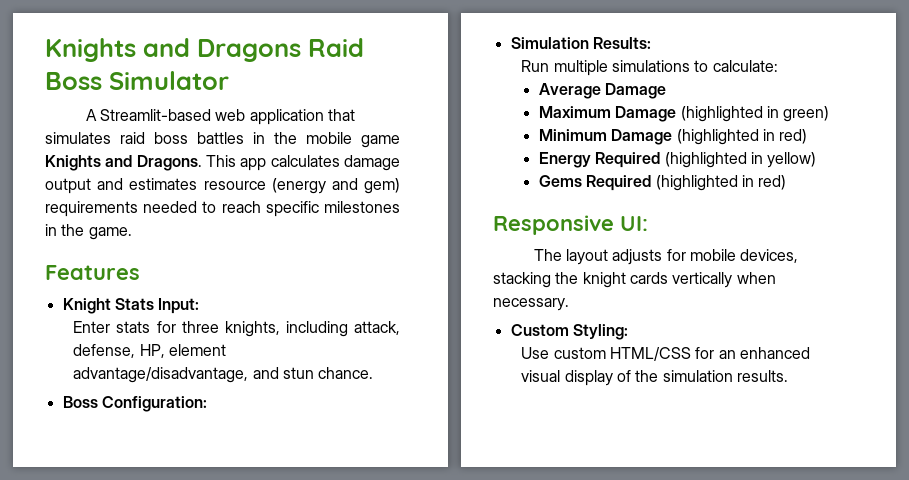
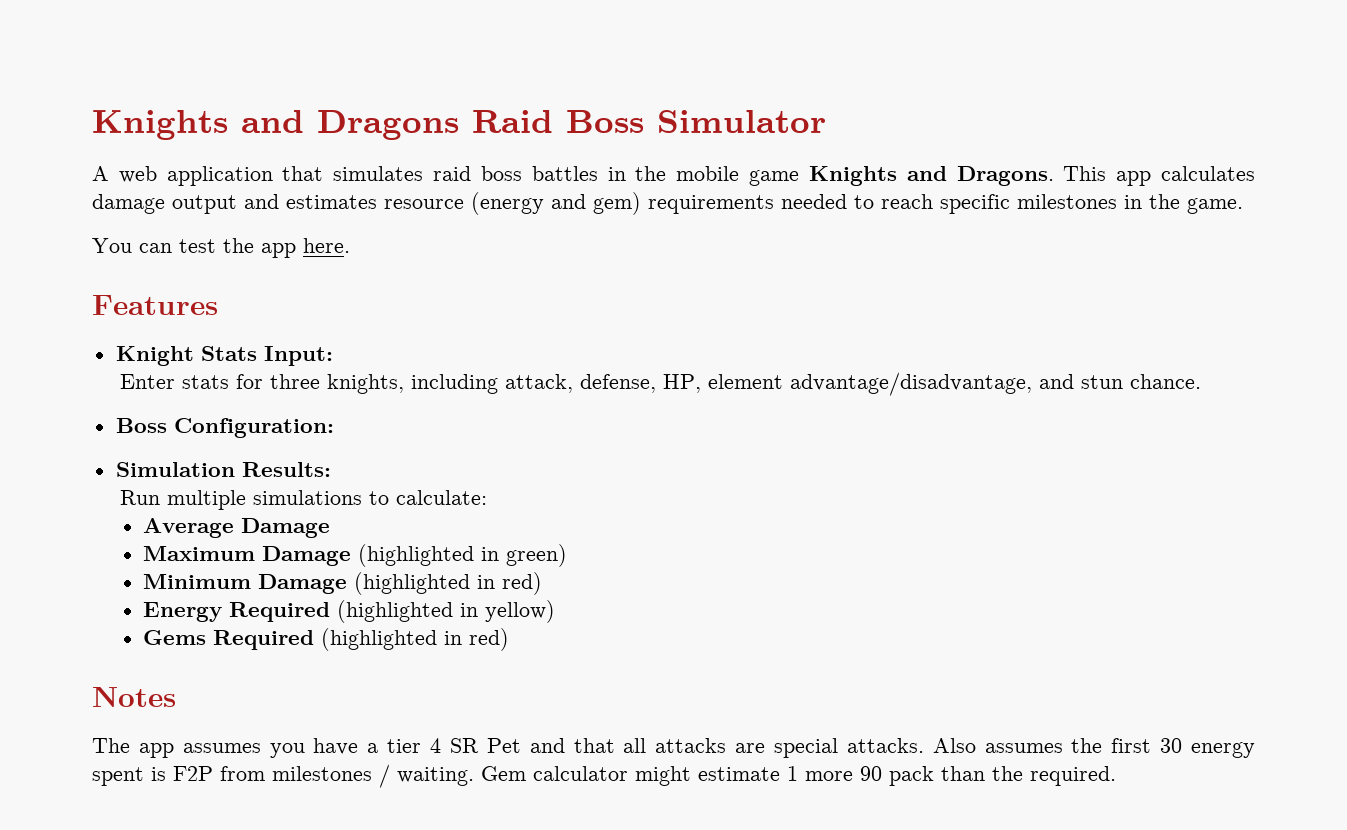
- A Streamlit-based web application that simulates raid boss battles in the mobile game Knights and Dragons.
+ A web application that simulates raid boss battles in the mobile game Knights and Dragons.
+ You can test the app here.
- Responsive UI:
+ Notes
- The layout adjusts for mobile devices, stacking the knight cards vertically when necessary.
- Custom Styling:
- Use custom HTML/CSS for an enhanced visual display of the simulation results.
+ The app assumes you have a tier 4 SR Pet and that all attacks are special attacks. Also assumes the first 30 energy spent is F2P from milestones / waiting. Gem calculator might estimate 1 more 90 pack than the required.

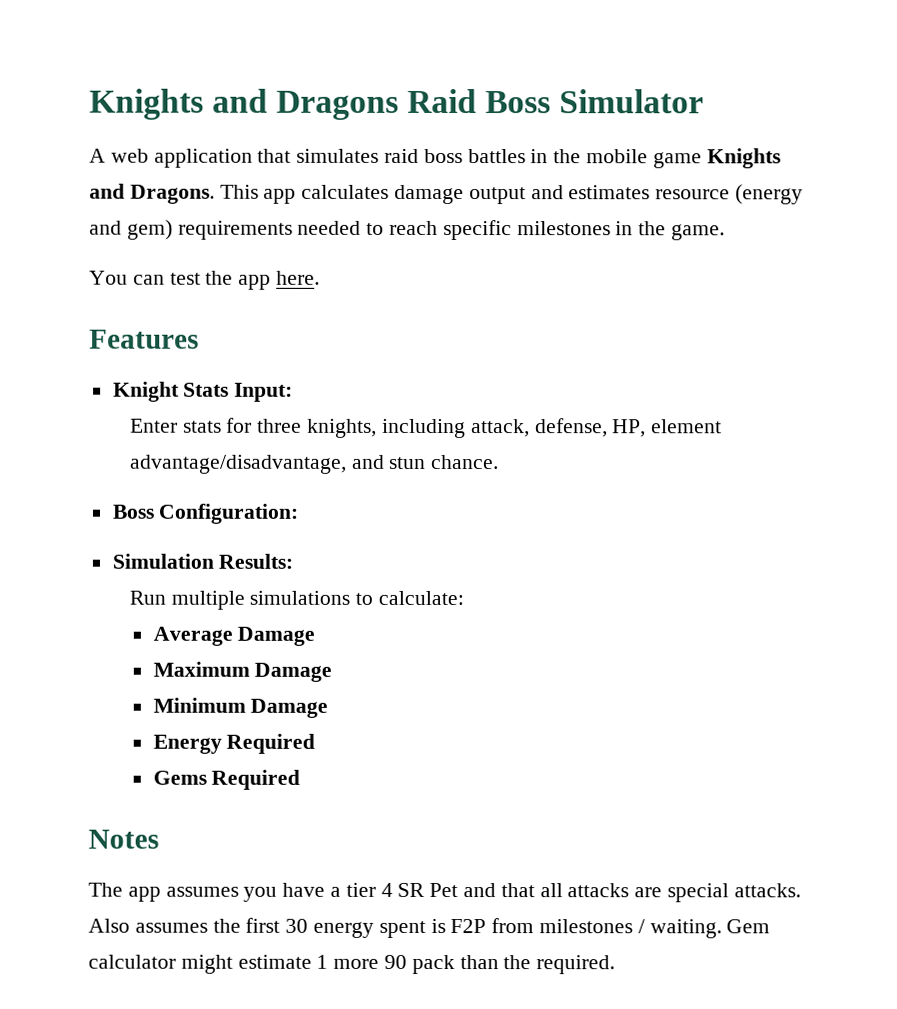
- Maximum Damage (highlighted in green)
+ Maximum Damage
- Minimum Damage (highlighted in red)
+ Minimum Damage
- Energy Required (highlighted in yellow)
+ Energy Required
- Gems Required (highlighted in red)
+ Gems Required

